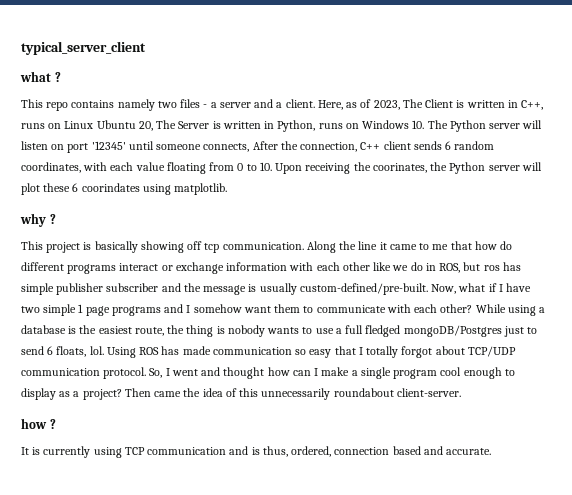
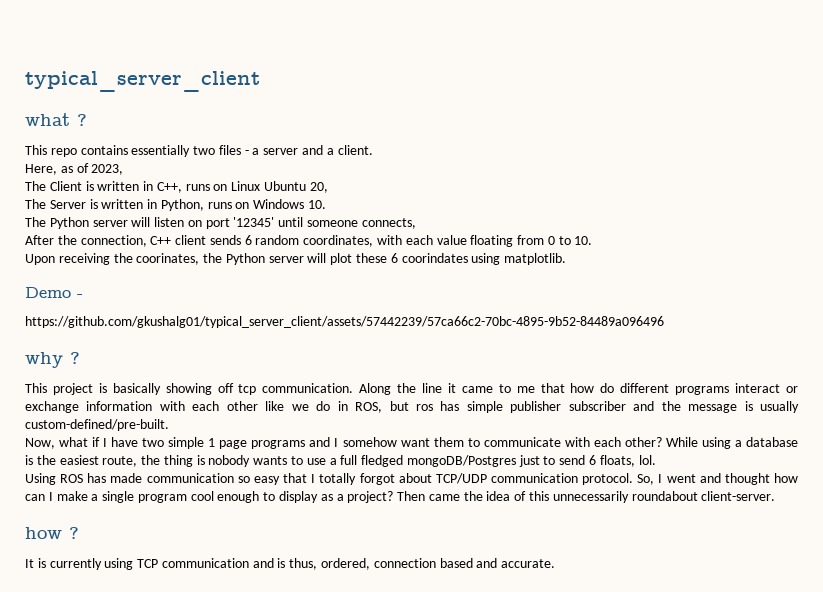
- This repo contains namely two files - a server and a client. Here, as of 2023, The Client is written in C++, runs on Linux Ubuntu 20, The Server is written in Python, runs on Windows 10. The Python server will listen on port '12345' until someone connects, After the connection, C++ client sends 6 random coordinates, with each value floating from 0 to 10. Upon receiving the coorinates, the Python server will plot these 6 coorindates using matplotlib.
+ This repo contains essentially two files - a server and a client.
+ Here, as of 2023,
+ The Client is written in C++, runs on Linux Ubuntu 20,
+ The Server is written in Python, runs on Windows 10.
+ The Python server will listen on port '12345' until someone connects,
+ After the connection, C++ client sends 6 random coordinates, with each value floating from 0 to 10.
+ Upon receiving the coorinates, the Python server will plot these 6 coorindates using matplotlib.
+ Demo -
+ https://github.com/gkushalg01/typical_server_client/assets/57442239/57ca66c2-70bc-4895-9b52-84489a096496
- Along the line it came to me that how do different programs interact or exchange information with each other like we do in ROS, but ros has simple publisher subscriber and the message is usually custom-defined/pre-built. Now, what if I have two simple 1 page programs and I somehow want them to communicate with each other?
+ Along the line it came to me that how do different programs interact or exchange information with each other like we do in ROS, but ros has simple publisher subscriber and the message is usually custom-defined/pre-built.
+ Now, what if I have two simple 1 page programs and I somehow want them to communicate with each other?
- While using a database is the easiest route, the thing is nobody wants to use a full fledged mongoDB/Postgres just to send 6 floats, lol. Using ROS has made communication so easy that I totally forgot about TCP/UDP communication protocol.
+ While using a database is the easiest route, the thing is nobody wants to use a full fledged mongoDB/Postgres just to send 6 floats, lol.
+ Using ROS has made communication so easy that I totally forgot about TCP/UDP communication protocol.

